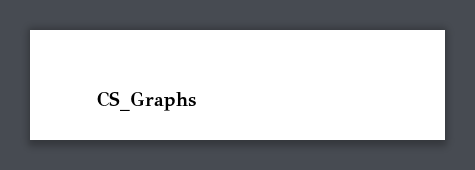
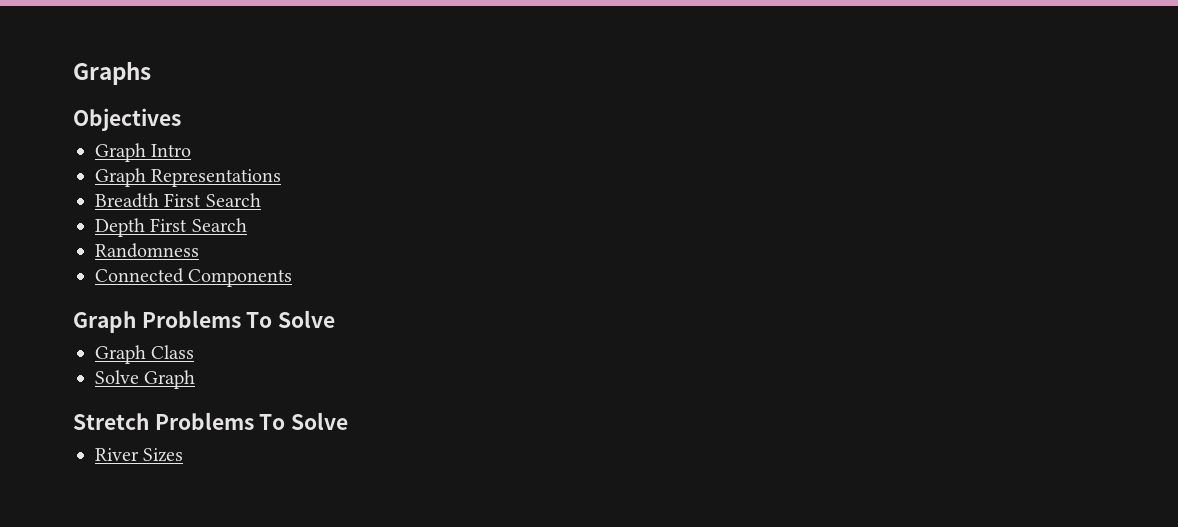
- CS_Graphs
+ Graphs
+ Objectives
+ Graph Intro
+ Graph Representations
+ Breadth First Search
+ Depth First Search
+ Randomness
+ Connected Components
+ Graph Problems To Solve
+ Graph Class
+ Solve Graph
+ Stretch Problems To Solve
+ River Sizes

